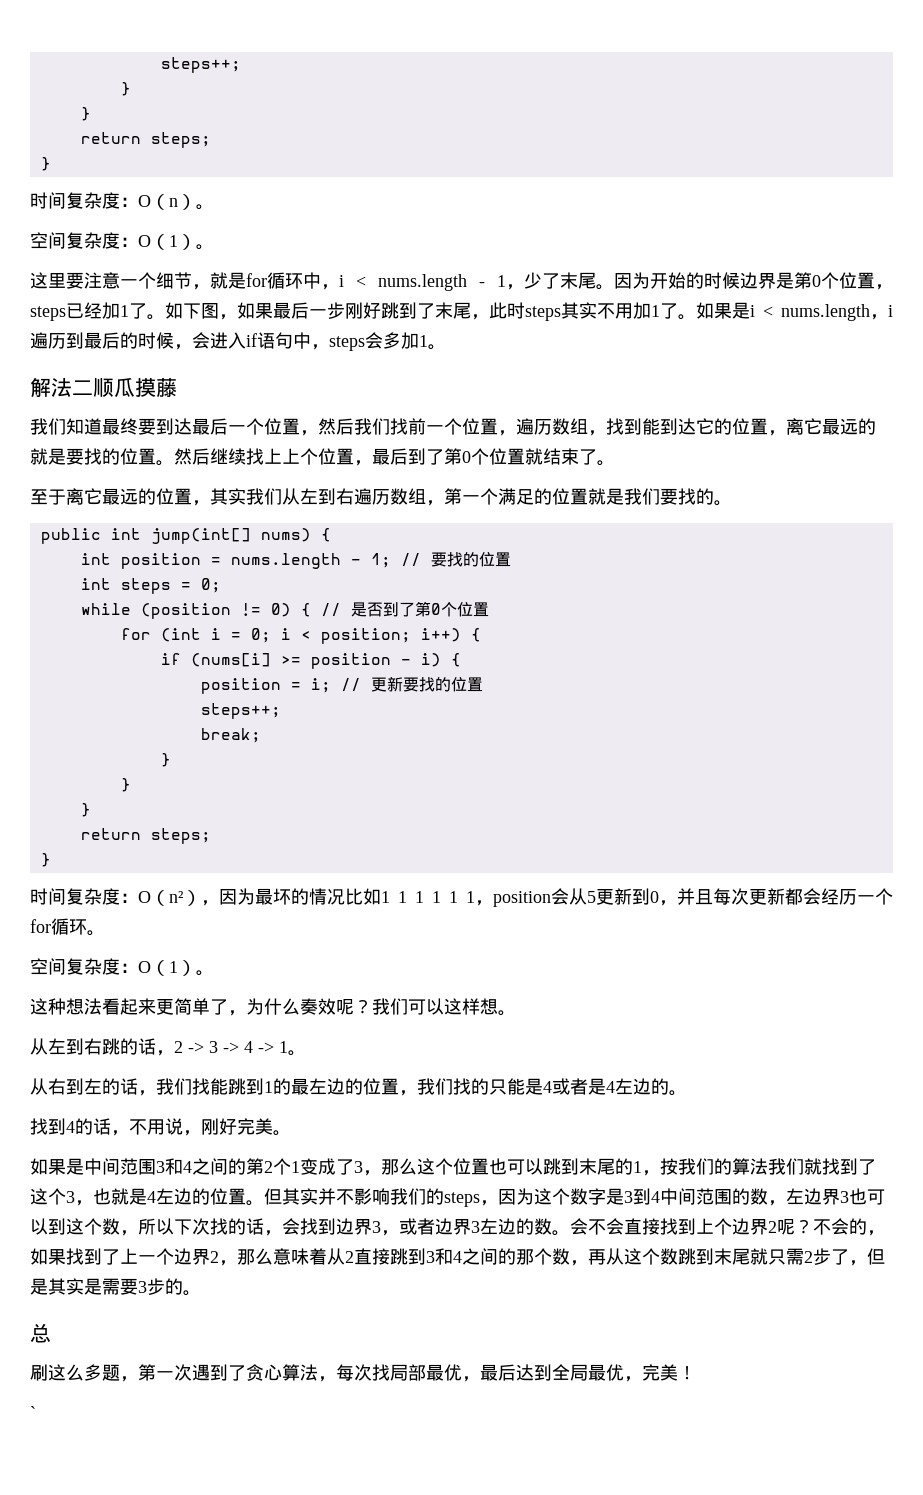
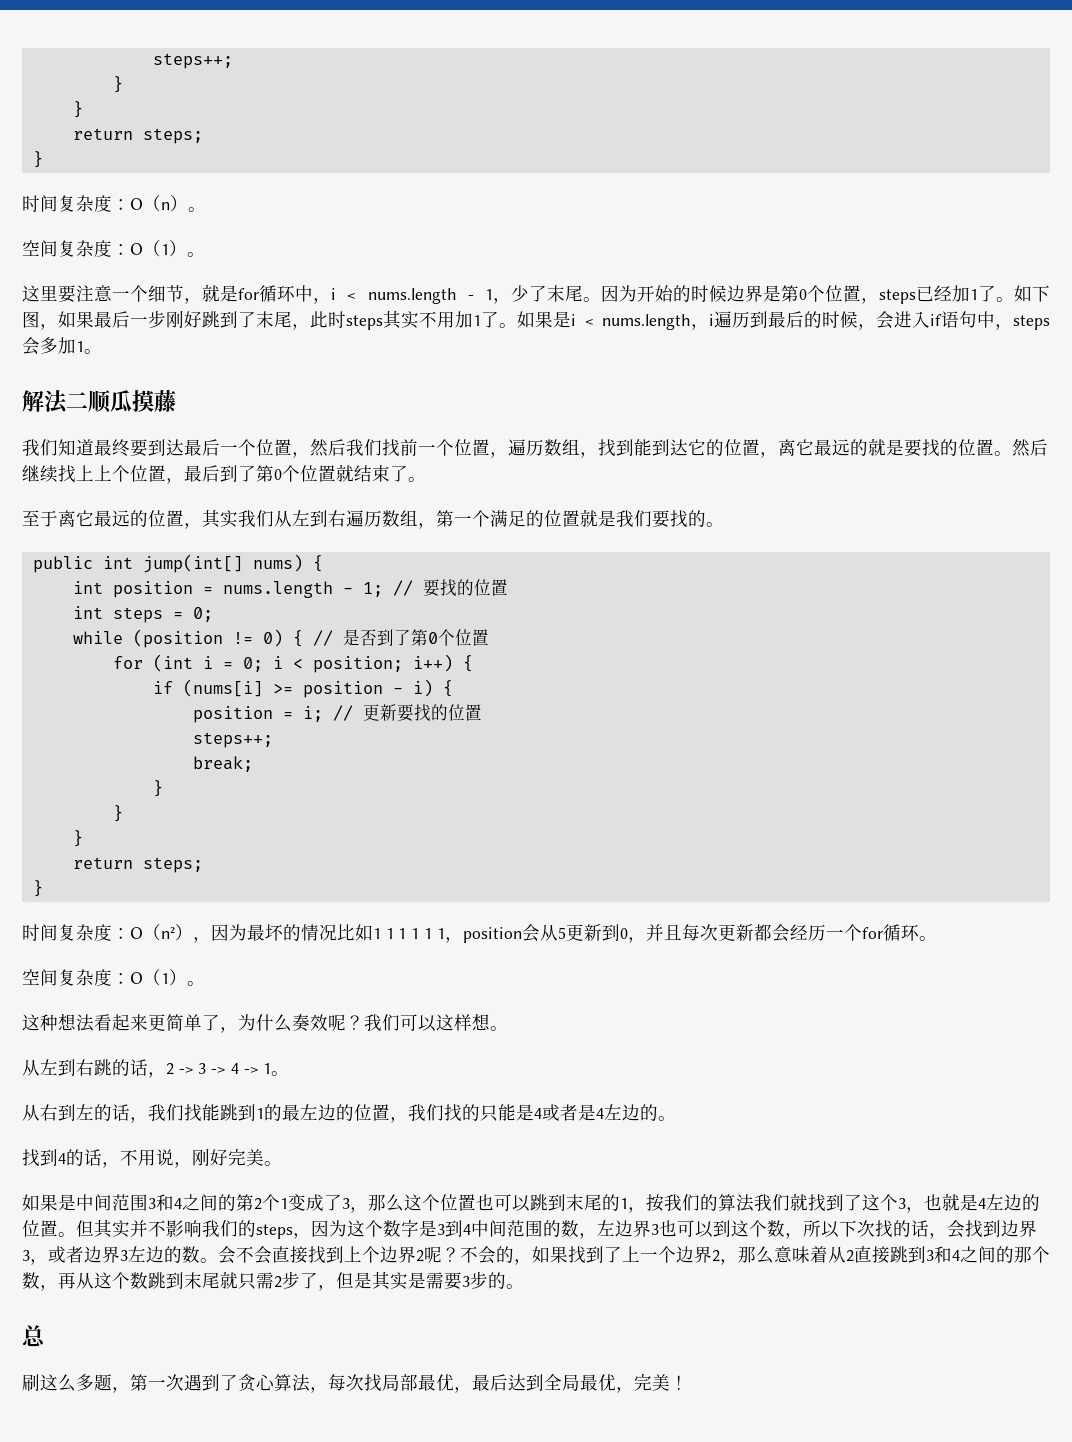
- `

